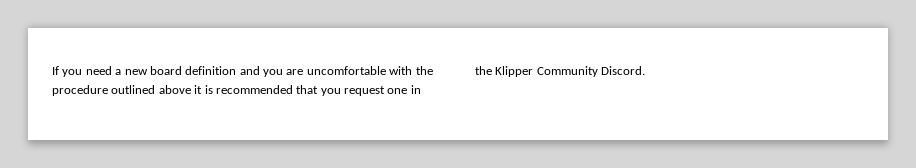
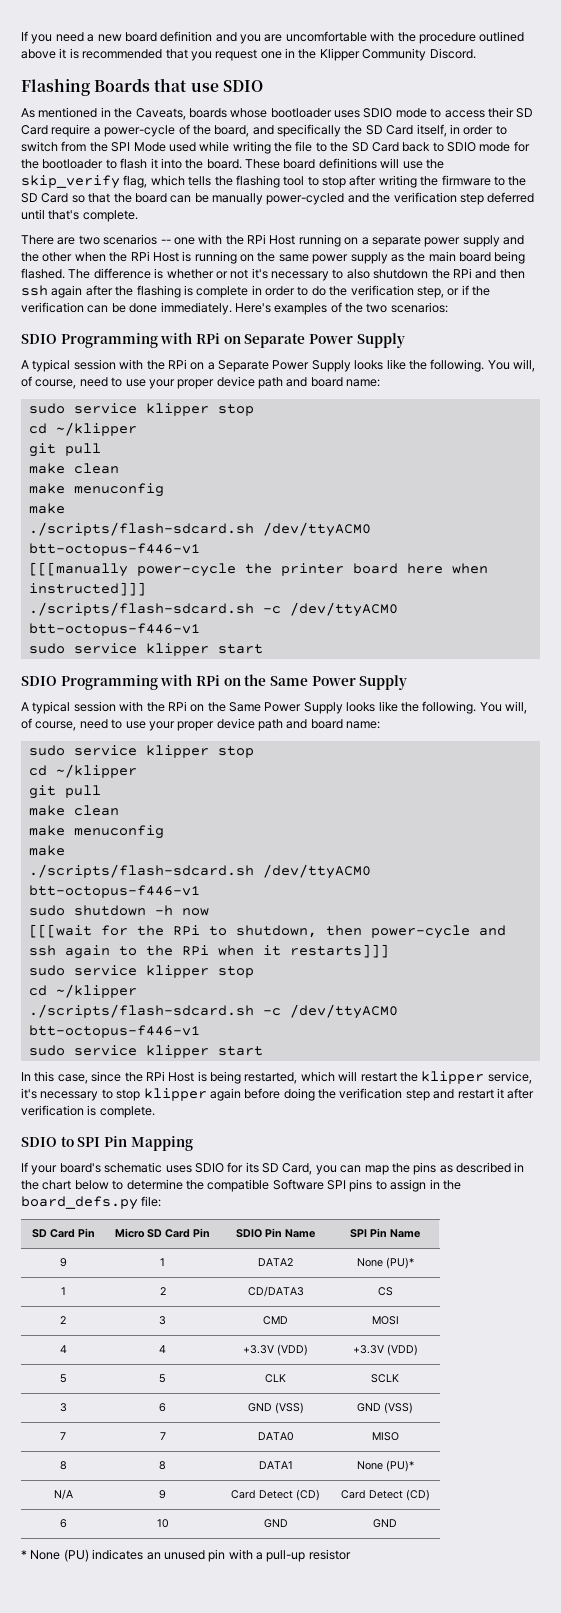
+ Flashing Boards that use SDIO
+ As mentioned in the Caveats, boards whose bootloader uses SDIO mode to access their SD Card require a power-cycle of the board, and specifically the SD Card itself, in order to switch from the SPI Mode used while writing the file to the SD Card back to SDIO mode for the bootloader to flash it into the board. These board definitions will use the skip_verify flag, which tells the flashing tool to stop after writing the firmware to the SD Card so that the board can be manually power-cycled and the verification step deferred until that's complete.
+ There are two scenarios -- one with the RPi Host running on a separate power supply and the other when the RPi Host is running on the same power supply as the main board being flashed. The difference is whether or not it's necessary to also shutdown the RPi and then ssh again after the flashing is complete in order to do the verification step, or if the verification can be done immediately. Here's examples of the two scenarios:
+ SDIO Programming with RPi on Separate Power Supply
+ A typical session with the RPi on a Separate Power Supply looks like the following. You will, of course, need to use your proper device path and board name:
+ sudo service klipper stop
+ cd ~/klipper
+ git pull
+ make clean
+ make menuconfig
+ make
+ ./scripts/flash-sdcard.sh /dev/ttyACM0 btt-octopus-f446-v1
+ [[[manually power-cycle the printer board here when instructed]]]
+ ./scripts/flash-sdcard.sh -c /dev/ttyACM0 btt-octopus-f446-v1
+ sudo service klipper start
+ SDIO Programming with RPi on the Same Power Supply
+ A typical session with the RPi on the Same Power Supply looks like the following. You will, of course, need to use your proper device path and board name:
+ sudo service klipper stop
+ cd ~/klipper
+ git pull
+ make clean
+ make menuconfig
+ make
+ ./scripts/flash-sdcard.sh /dev/ttyACM0 btt-octopus-f446-v1
+ sudo shutdown -h now
+ [[[wait for the RPi to shutdown, then power-cycle and ssh again to the RPi when it restarts]]]
+ sudo service klipper stop
+ cd ~/klipper
+ ./scripts/flash-sdcard.sh -c /dev/ttyACM0 btt-octopus-f446-v1
+ sudo service klipper start
+ In this case, since the RPi Host is being restarted, which will restart the klipper service, it's necessary to stop klipper again before doing the verification step and restart it after verification is complete.
+ SDIO to SPI Pin Mapping
+ If your board's schematic uses SDIO for its SD Card, you can map the pins as described in the chart below to determine the compatible Software SPI pins to assign in the board_defs.py file:
+ SD Card Pin | Micro SD Card Pin | SDIO Pin Name | SPI Pin Name
+ 9 | 1 | DATA2 | None (PU)*
+ 1 | 2 | CD/DATA3 | CS
+ 2 | 3 | CMD | MOSI
+ 4 | 4 | +3.3V (VDD) | +3.3V (VDD)
+ 5 | 5 | CLK | SCLK
+ 3 | 6 | GND (VSS) | GND (VSS)
+ 7 | 7 | DATA0 | MISO
+ 8 | 8 | DATA1 | None (PU)*
+ N/A | 9 | Card Detect (CD) | Card Detect (CD)
+ 6 | 10 | GND | GND
+ * None (PU) indicates an unused pin with a pull-up resistor

